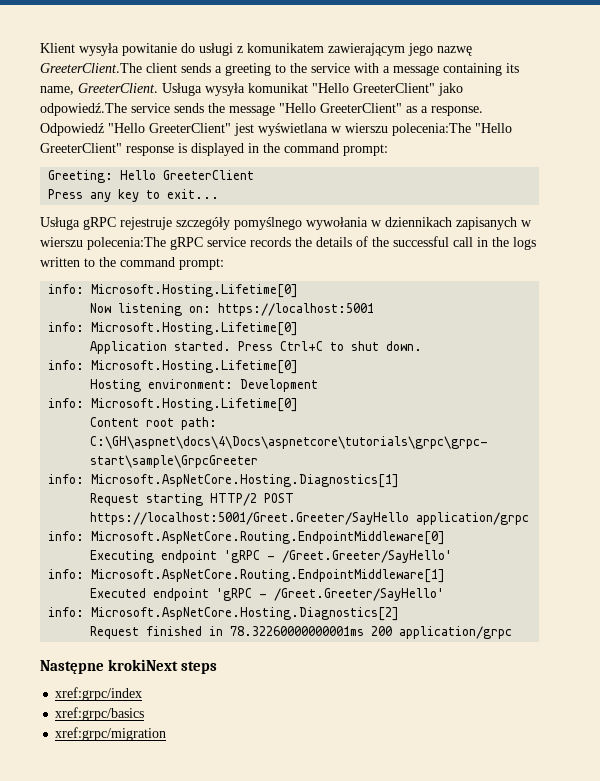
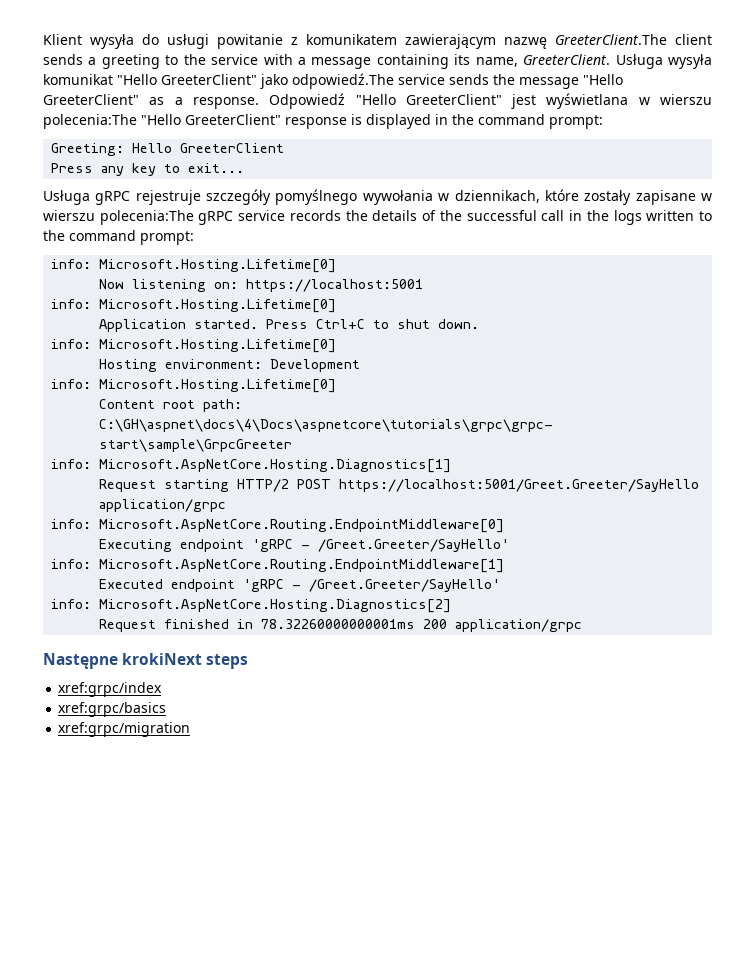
- Klient wysyła powitanie do usługi z komunikatem zawierającym jego nazwę GreeterClient.The client sends a greeting to the service with a message containing its name, GreeterClient.
+ Klient wysyła do usługi powitanie z komunikatem zawierającym nazwę GreeterClient.The client sends a greeting to the service with a message containing its name, GreeterClient.
- Usługa gRPC rejestruje szczegóły pomyślnego wywołania w dziennikach zapisanych w wierszu polecenia:The gRPC service records the details of the successful call in the logs written to the command prompt:
+ Usługa gRPC rejestruje szczegóły pomyślnego wywołania w dziennikach, które zostały zapisane w wierszu polecenia:The gRPC service records the details of the successful call in the logs written to the command prompt:

